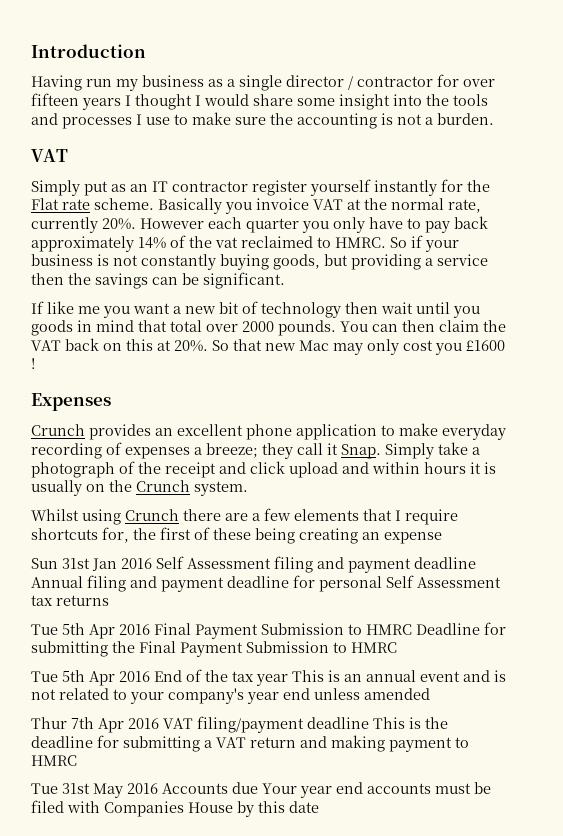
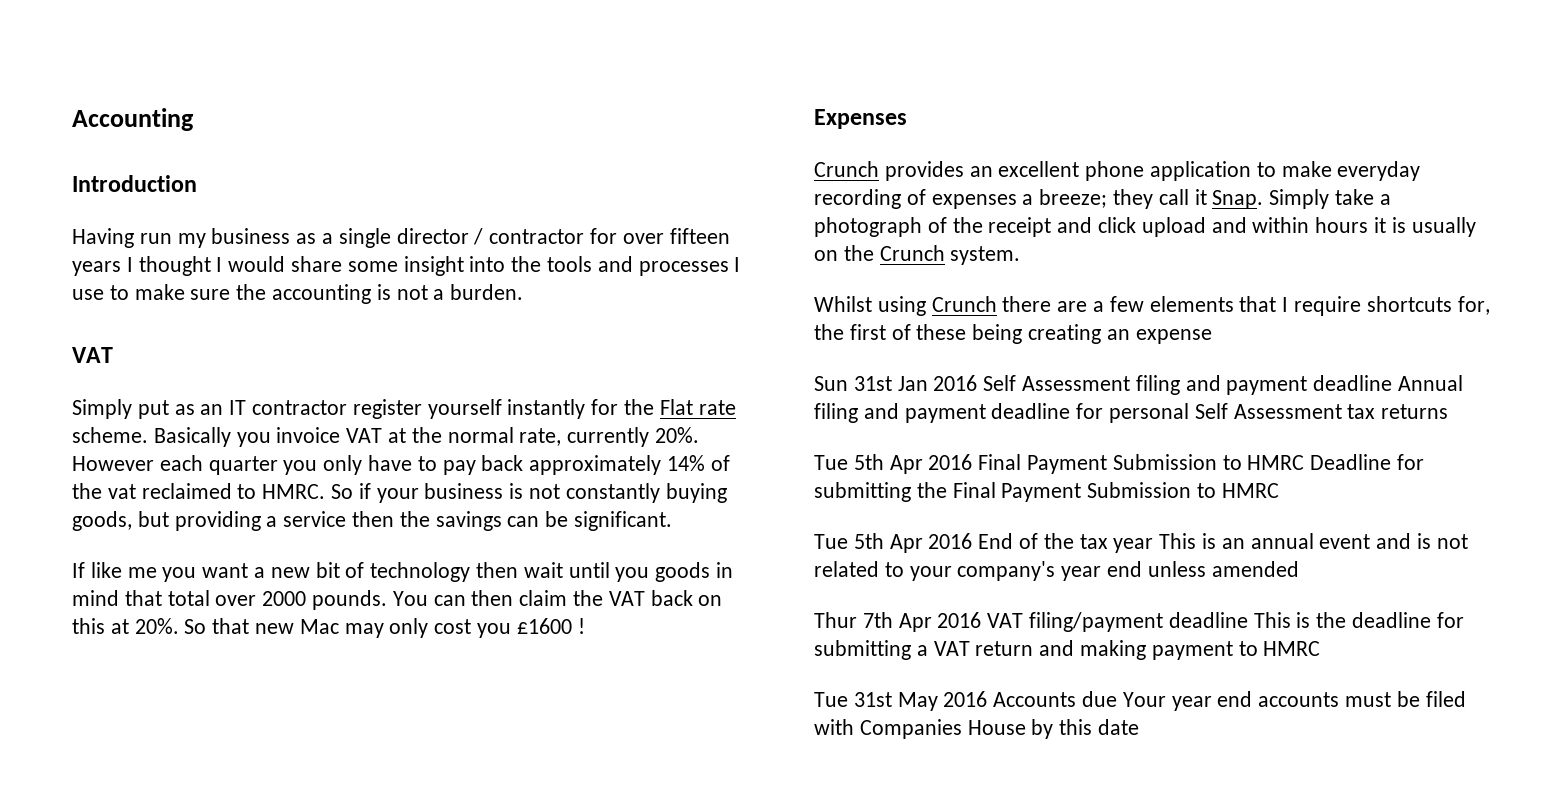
+ Accounting

